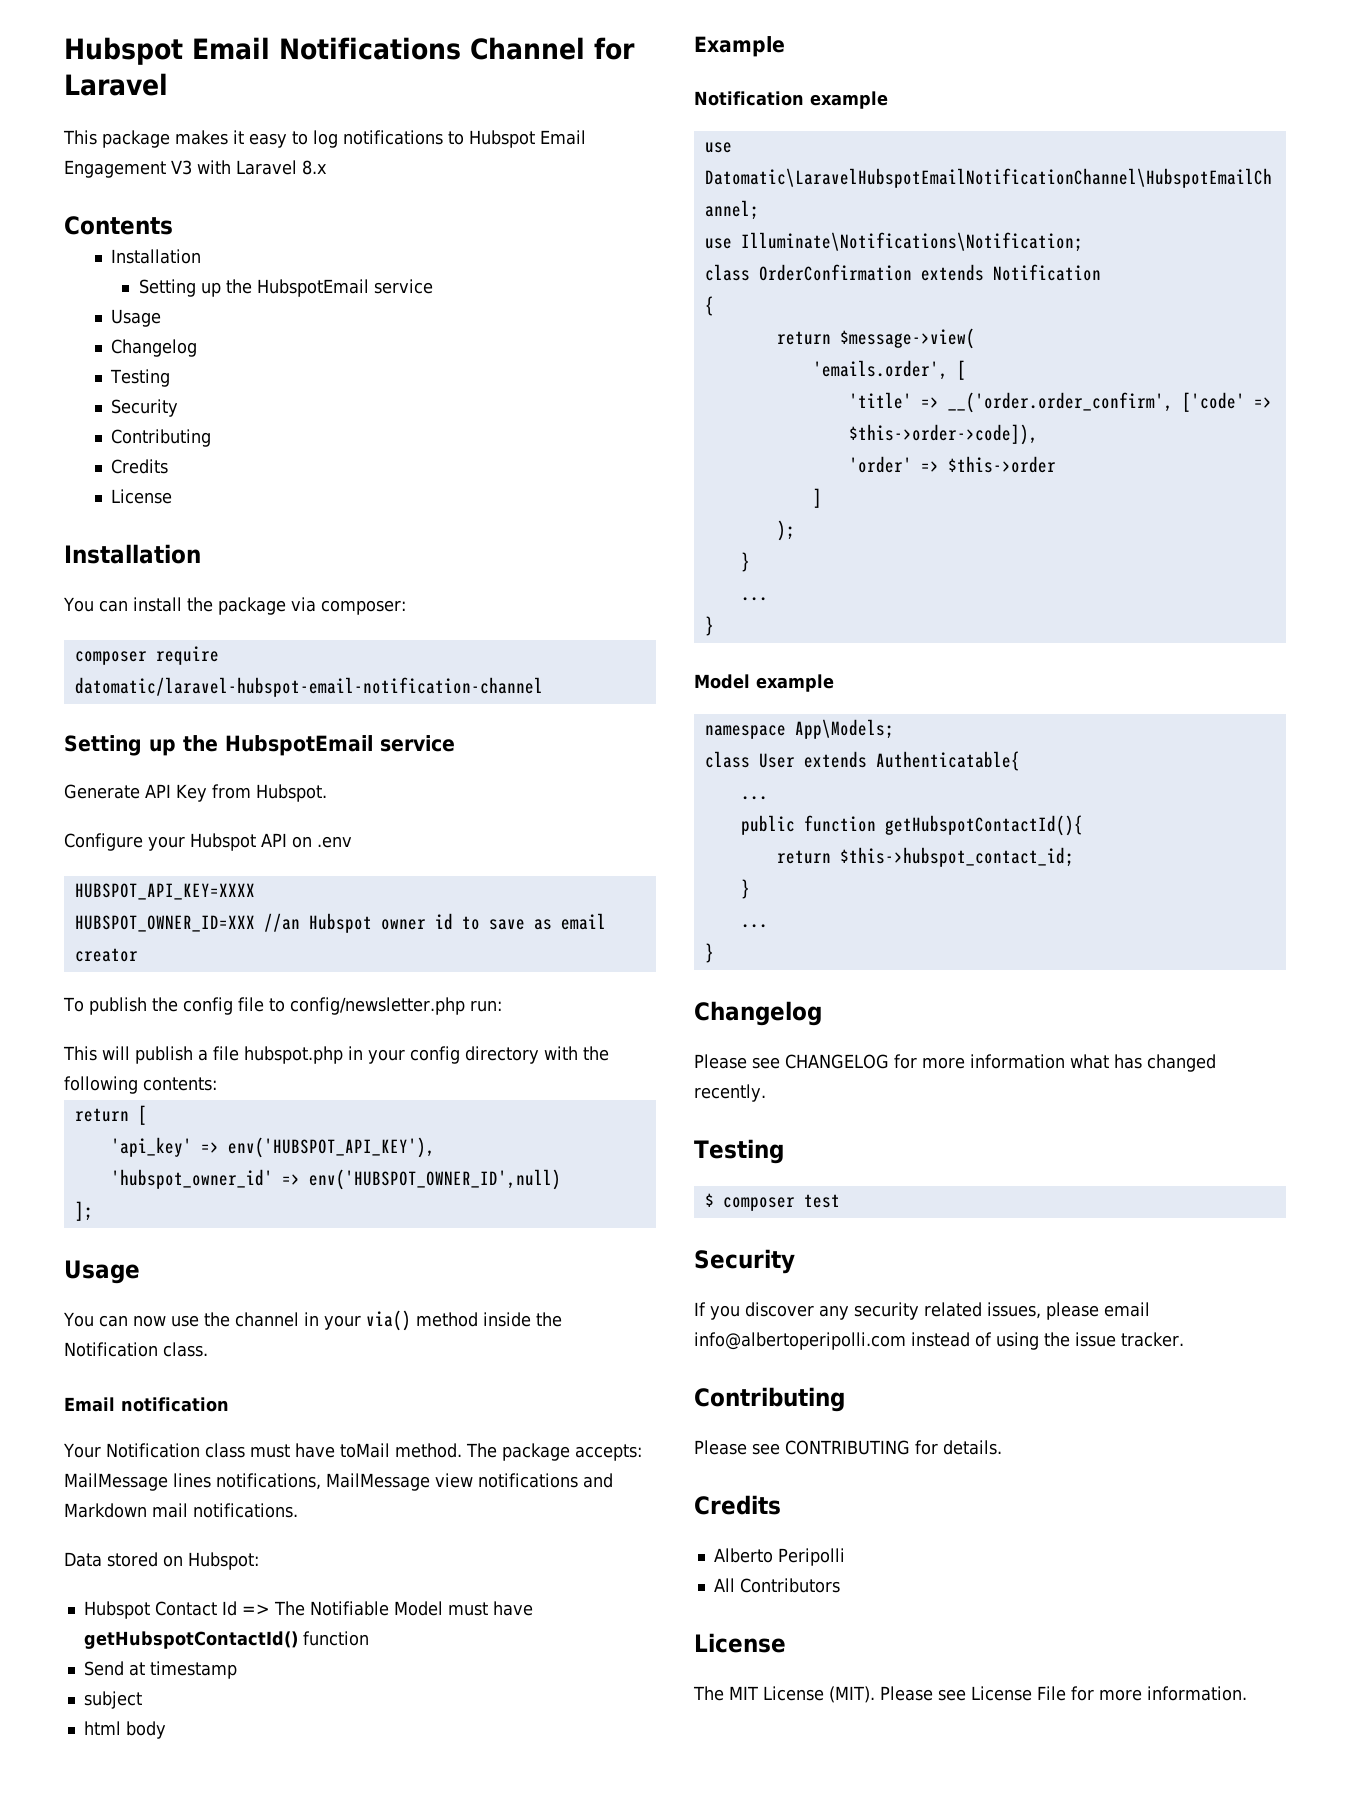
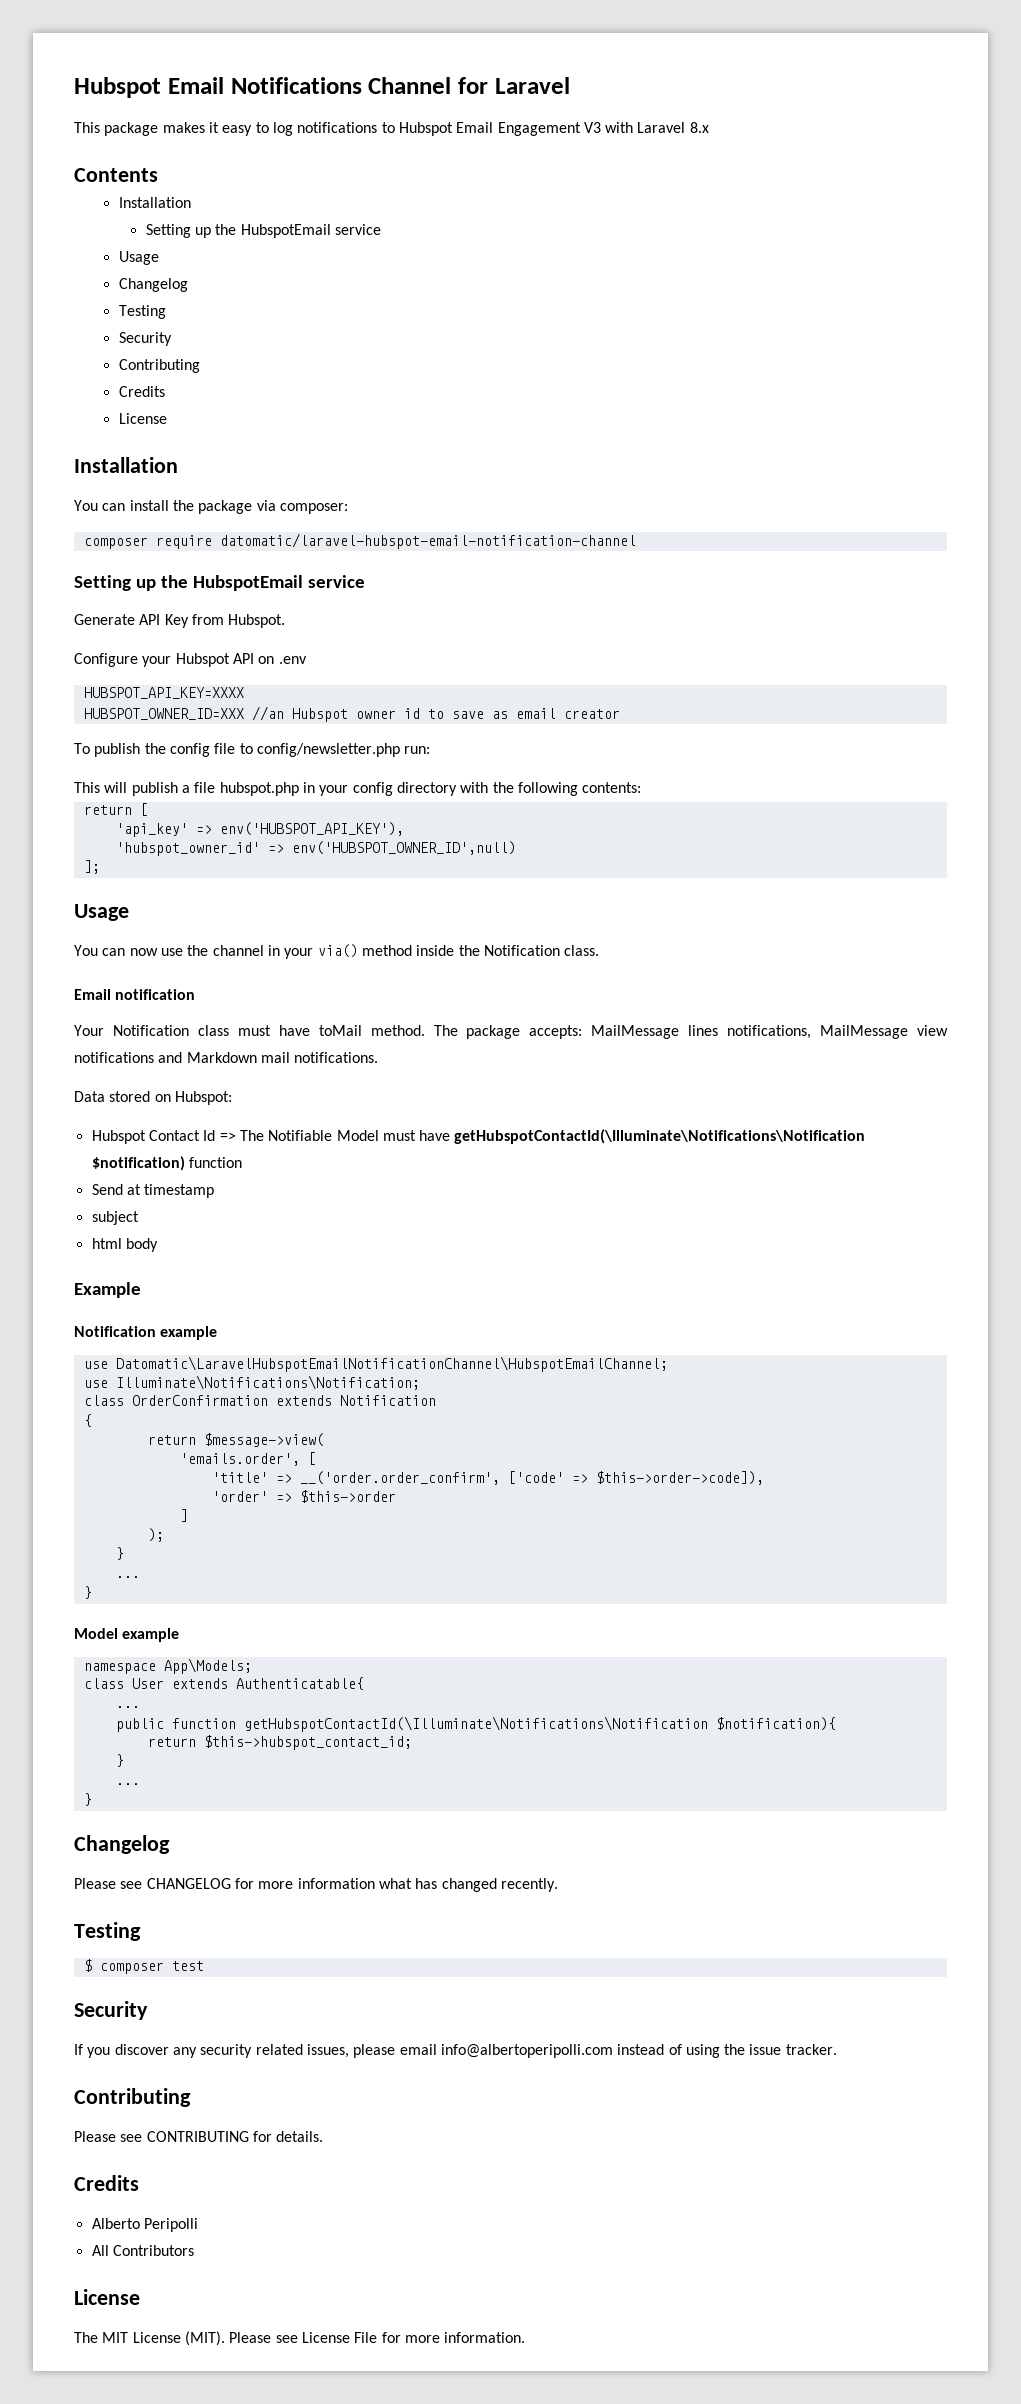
- Hubspot Contact Id => The Notifiable Model must have getHubspotContactId() function
+ Hubspot Contact Id => The Notifiable Model must have getHubspotContactId(\Illuminate\Notifications\Notification $notification) function
- public function getHubspotContactId(){
+ public function getHubspotContactId(\Illuminate\Notifications\Notification $notification){

